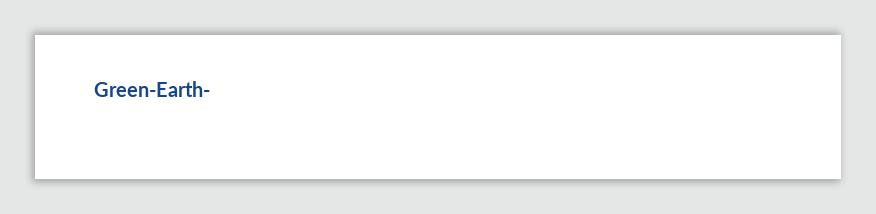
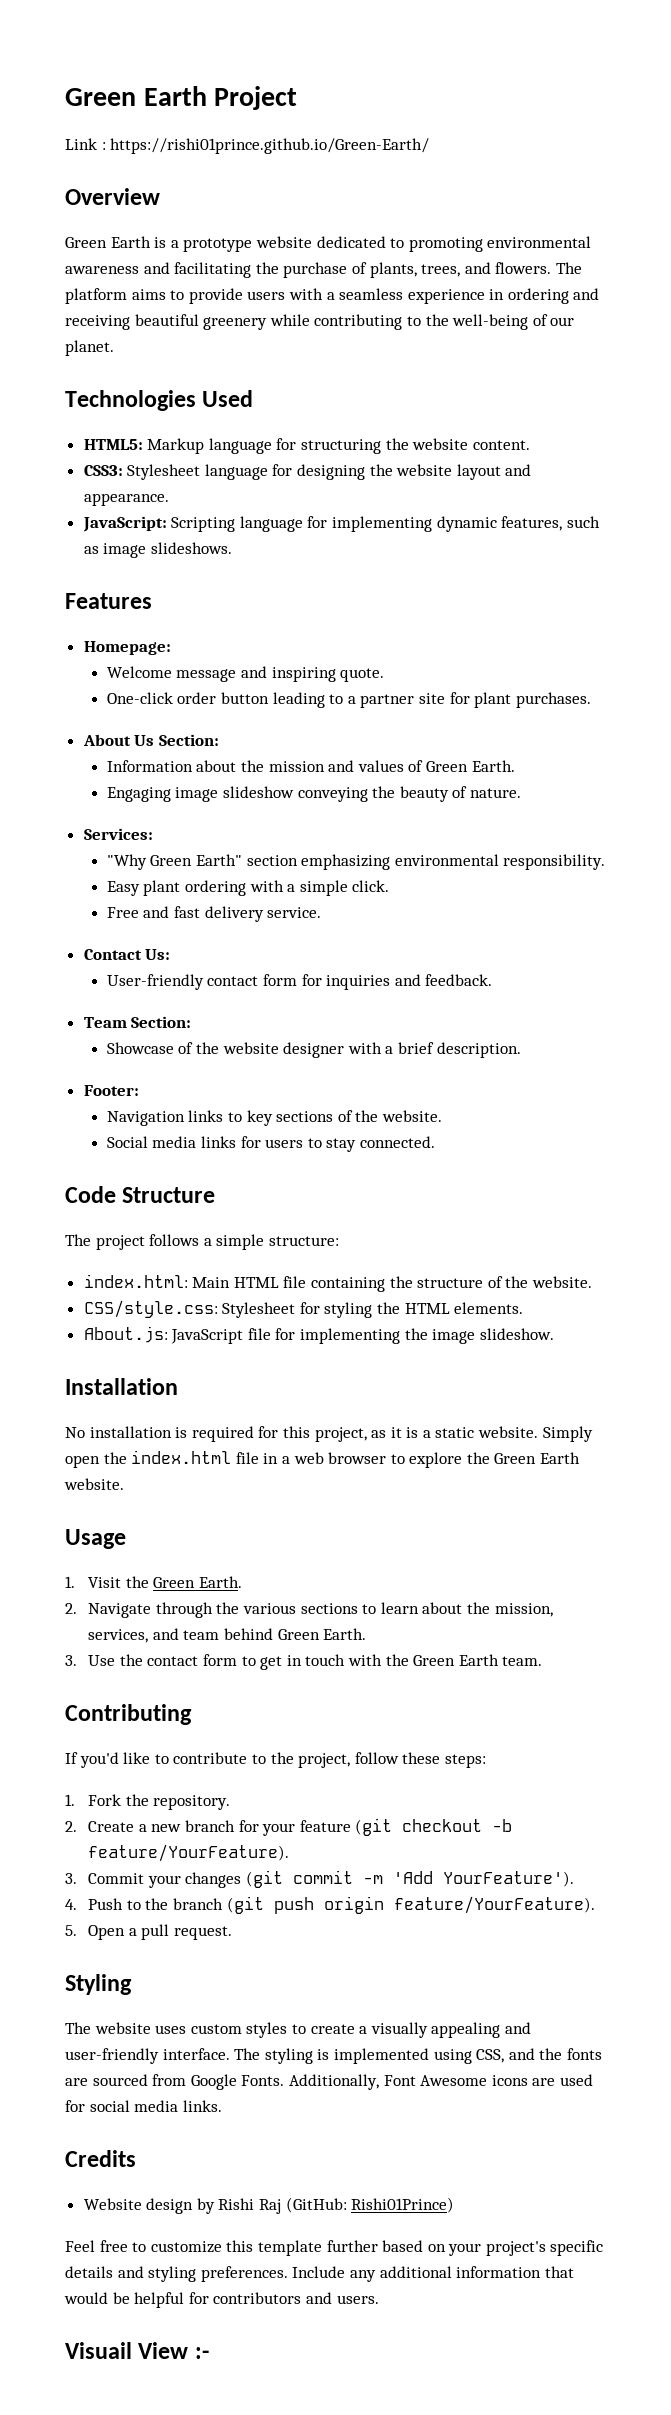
- Green-Earth-
+ Green Earth Project
+ Link : https://rishi01prince.github.io/Green-Earth/
+ Overview
+ Green Earth is a prototype website dedicated to promoting environmental awareness and facilitating the purchase of plants, trees, and flowers. The platform aims to provide users with a seamless experience in ordering and receiving beautiful greenery while contributing to the well-being of our planet.
+ Technologies Used
+ HTML5: Markup language for structuring the website content.
+ CSS3: Stylesheet language for designing the website layout and appearance.
+ JavaScript: Scripting language for implementing dynamic features, such as image slideshows.
+ Features
+ Homepage:
+ Welcome message and inspiring quote.
+ One-click order button leading to a partner site for plant purchases.
+ About Us Section:
+ Information about the mission and values of Green Earth.
+ Engaging image slideshow conveying the beauty of nature.
+ Services:
+ "Why Green Earth" section emphasizing environmental responsibility.
+ Easy plant ordering with a simple click.
+ Free and fast delivery service.
+ Contact Us:
+ User-friendly contact form for inquiries and feedback.
+ Team Section:
+ Showcase of the website designer with a brief description.
+ Footer:
+ Navigation links to key sections of the website.
+ Social media links for users to stay connected.
+ Code Structure
+ The project follows a simple structure:
+ index.html: Main HTML file containing the structure of the website.
+ CSS/style.css: Stylesheet for styling the HTML elements.
+ About.js: JavaScript file for implementing the image slideshow.
+ Installation
+ No installation is required for this project, as it is a static website. Simply open the index.html file in a web browser to explore the Green Earth website.
+ Usage
+ 1. Visit the Green Earth.
+ 2. Navigate through the various sections to learn about the mission, services, and team behind Green Earth.
+ 3. Use the contact form to get in touch with the Green Earth team.
+ Contributing
+ If you'd like to contribute to the project, follow these steps:
+ 1. Fork the repository.
+ 2. Create a new branch for your feature (git checkout -b feature/YourFeature).
+ 3. Commit your changes (git commit -m 'Add YourFeature').
+ 4. Push to the branch (git push origin feature/YourFeature).
+ 5. Open a pull request.
+ Styling
+ The website uses custom styles to create a visually appealing and user-friendly interface. The styling is implemented using CSS, and the fonts are sourced from Google Fonts. Additionally, Font Awesome icons are used for social media links.
+ Credits
+ Website design by Rishi Raj (GitHub: Rishi01Prince)
+ Feel free to customize this template further based on your project's specific details and styling preferences. Include any additional information that would be helpful for contributors and users.
+ Visuail View :-

